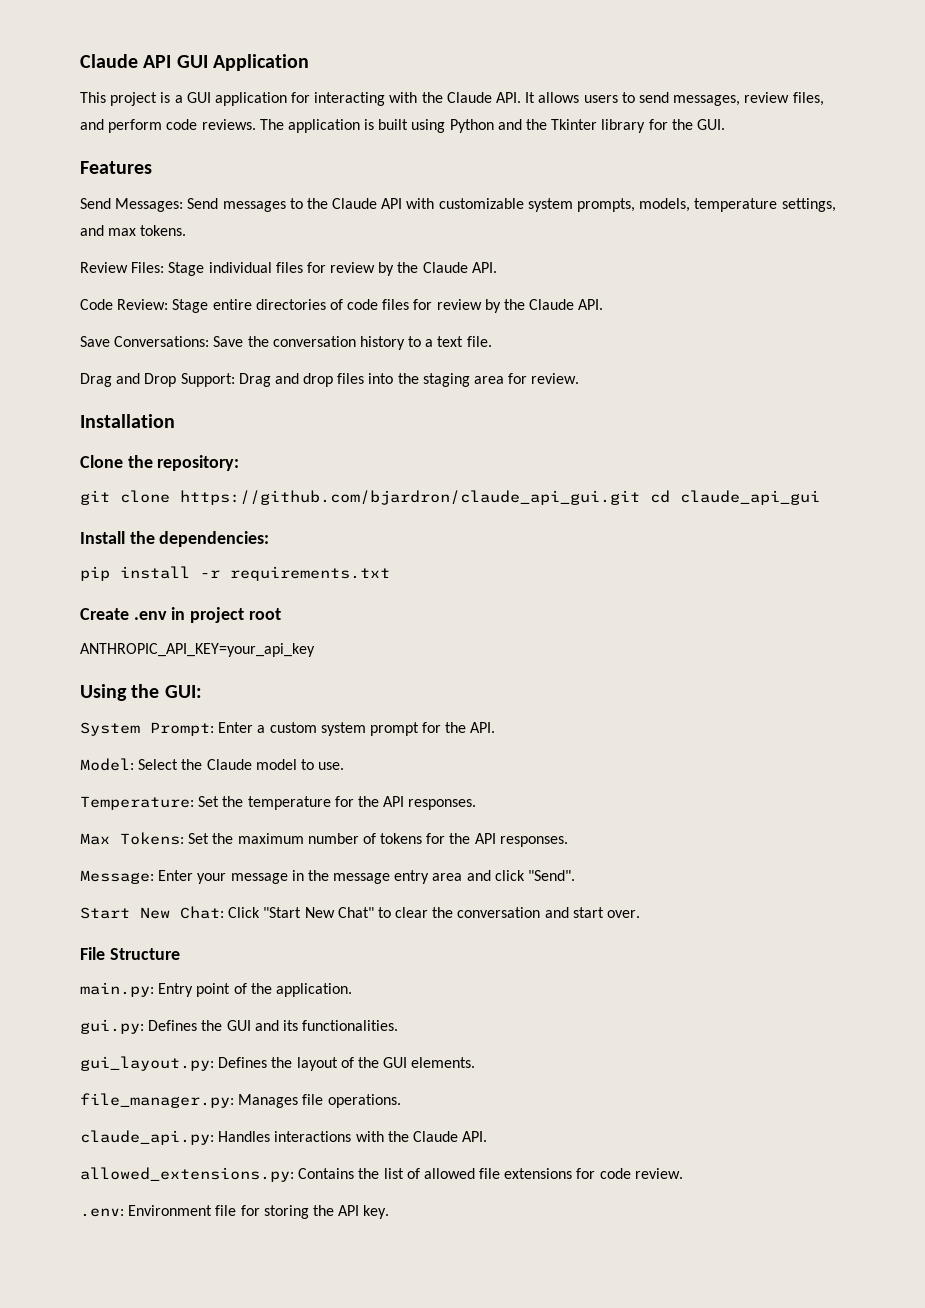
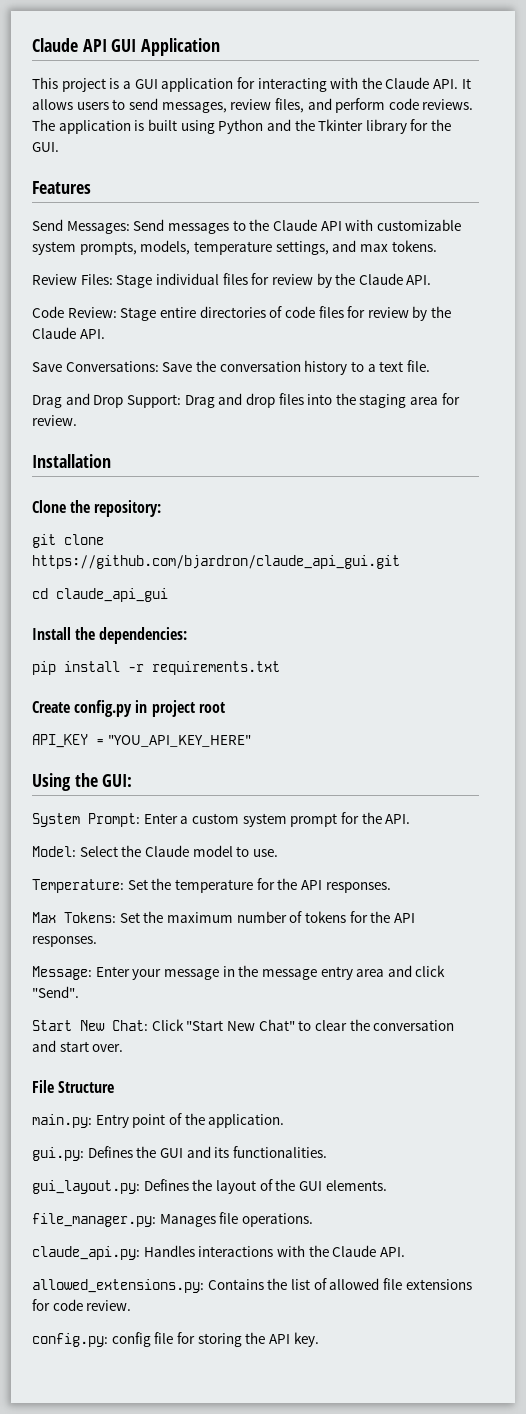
- git clone https://github.com/bjardron/claude_api_gui.git cd claude_api_gui
+ git clone https://github.com/bjardron/claude_api_gui.git
+ cd claude_api_gui
- Create .env in project root
+ Create config.py in project root
- ANTHROPIC_API_KEY=your_api_key
+ API_KEY = "YOU_API_KEY_HERE"
- .env: Environment file for storing the API key.
+ config.py: config file for storing the API key.

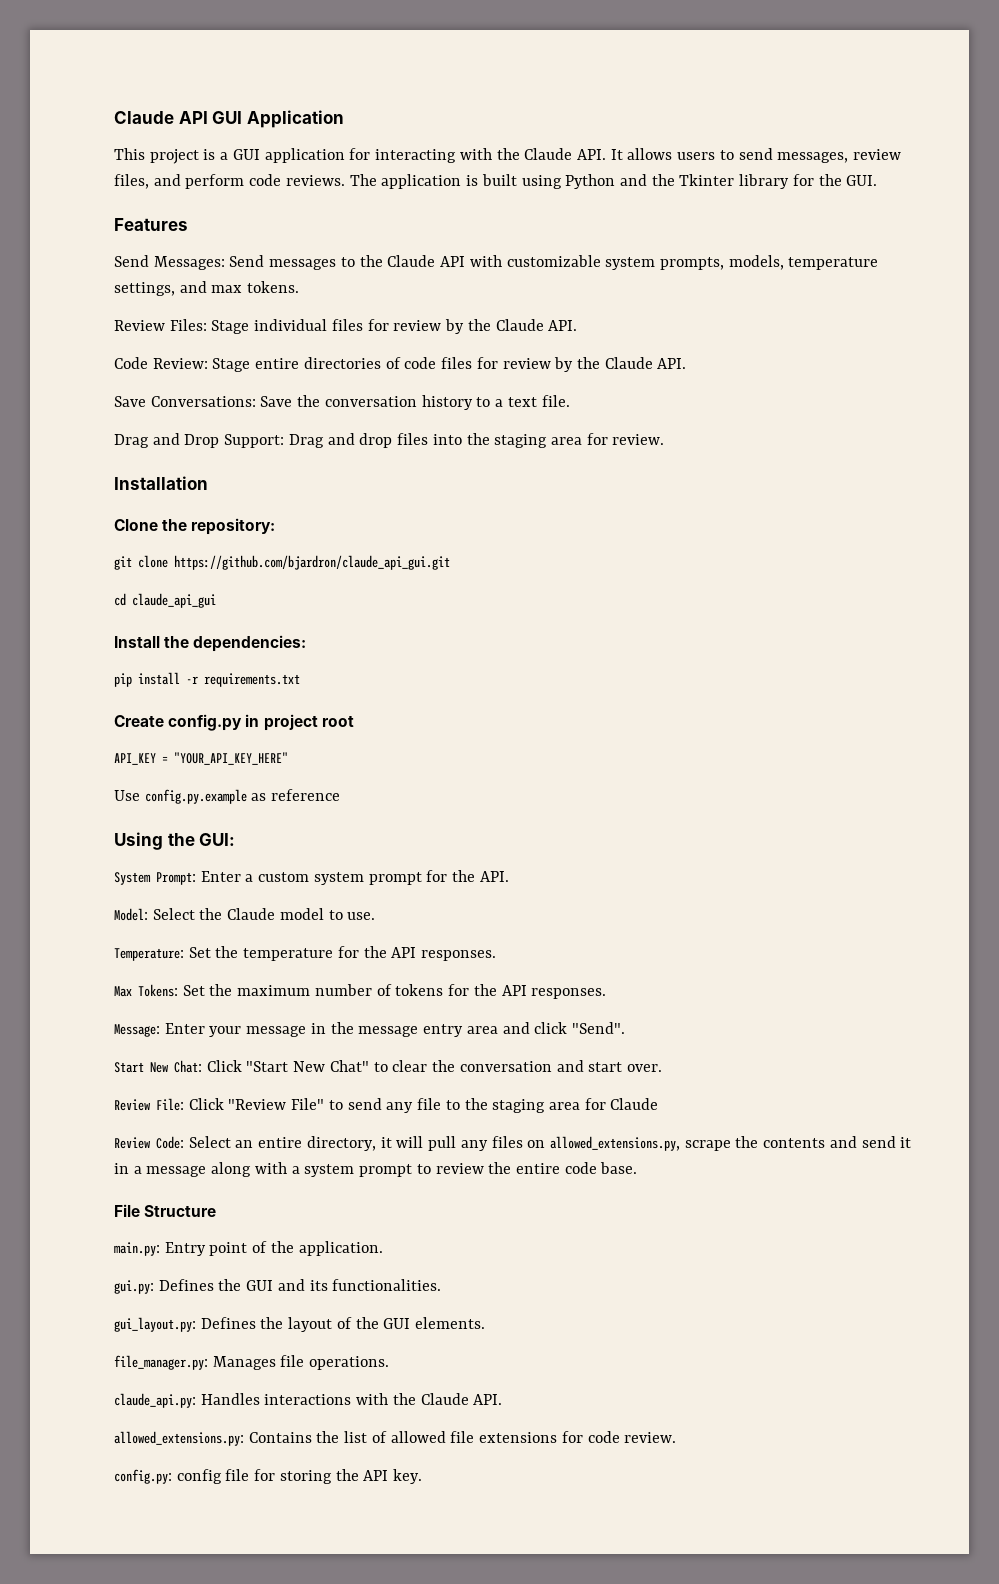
- API_KEY = "YOU_API_KEY_HERE"
+ API_KEY = "YOUR_API_KEY_HERE"
+ Use config.py.example as reference
+ Review File: Click "Review File" to send any file to the staging area for Claude
+ Review Code: Select an entire directory, it will pull any files on allowed_extensions.py, scrape the contents and send it in a message along with a system prompt to review the entire code base.

